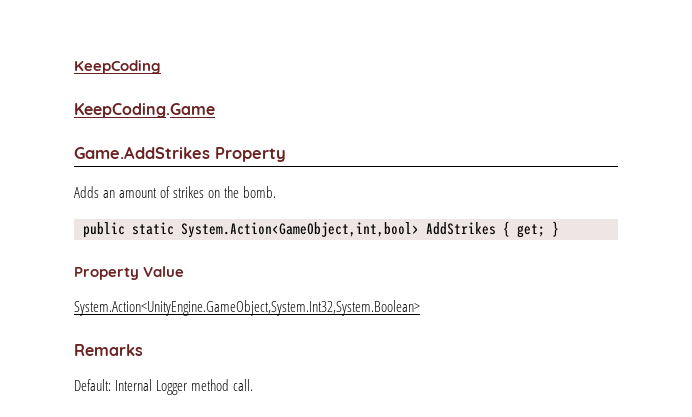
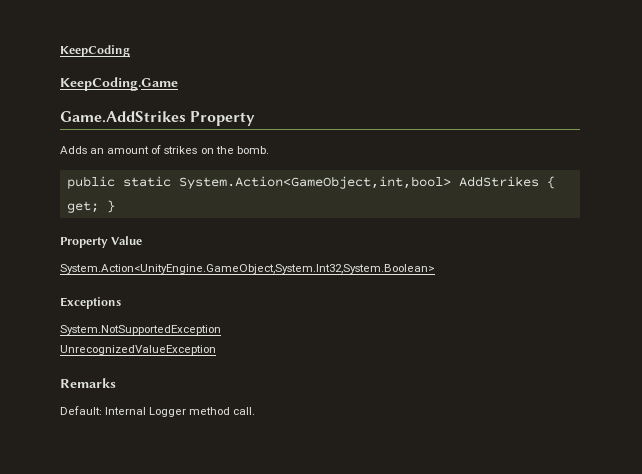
+ Exceptions
+ System.NotSupportedException
+ UnrecognizedValueException

